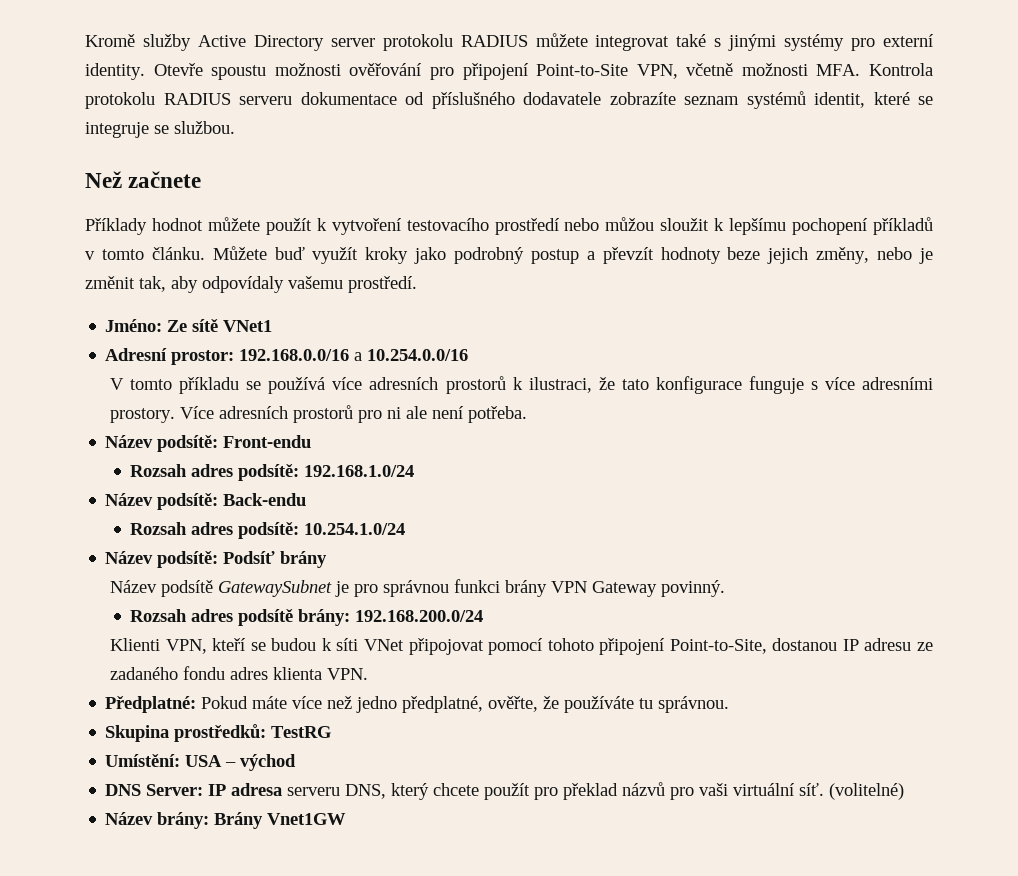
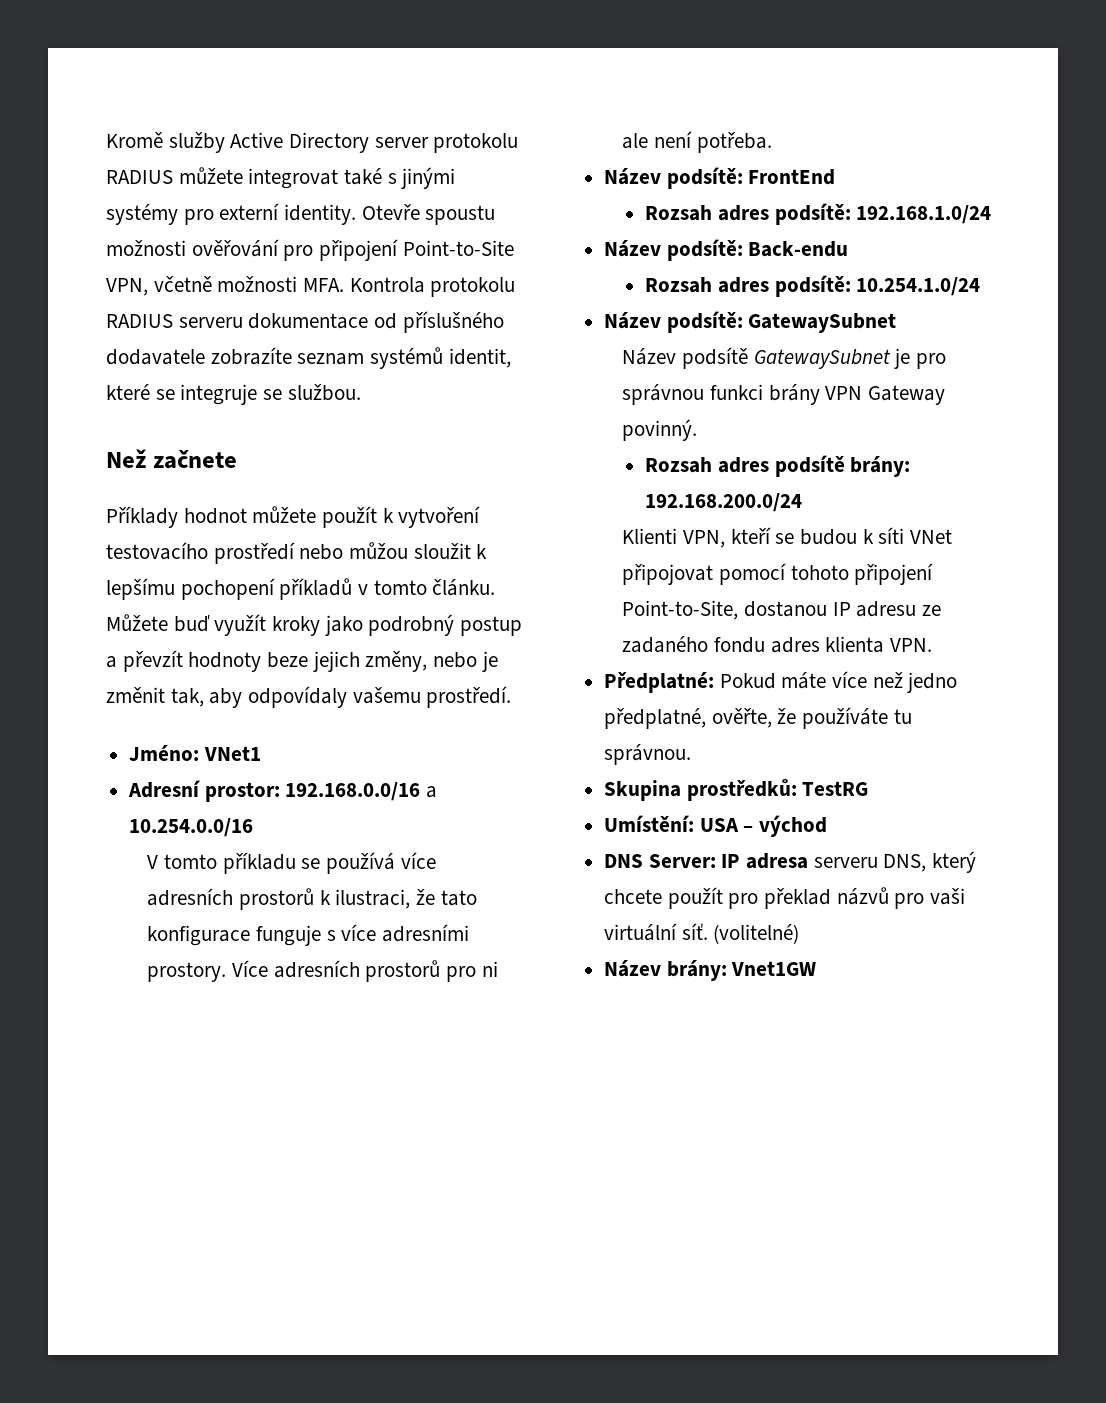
- Jméno: Ze sítě VNet1
+ Jméno: VNet1
- Název podsítě: Front-endu
+ Název podsítě: FrontEnd
- Název podsítě: Podsíť brány
+ Název podsítě: GatewaySubnet
- Název brány: Brány Vnet1GW
+ Název brány: Vnet1GW

